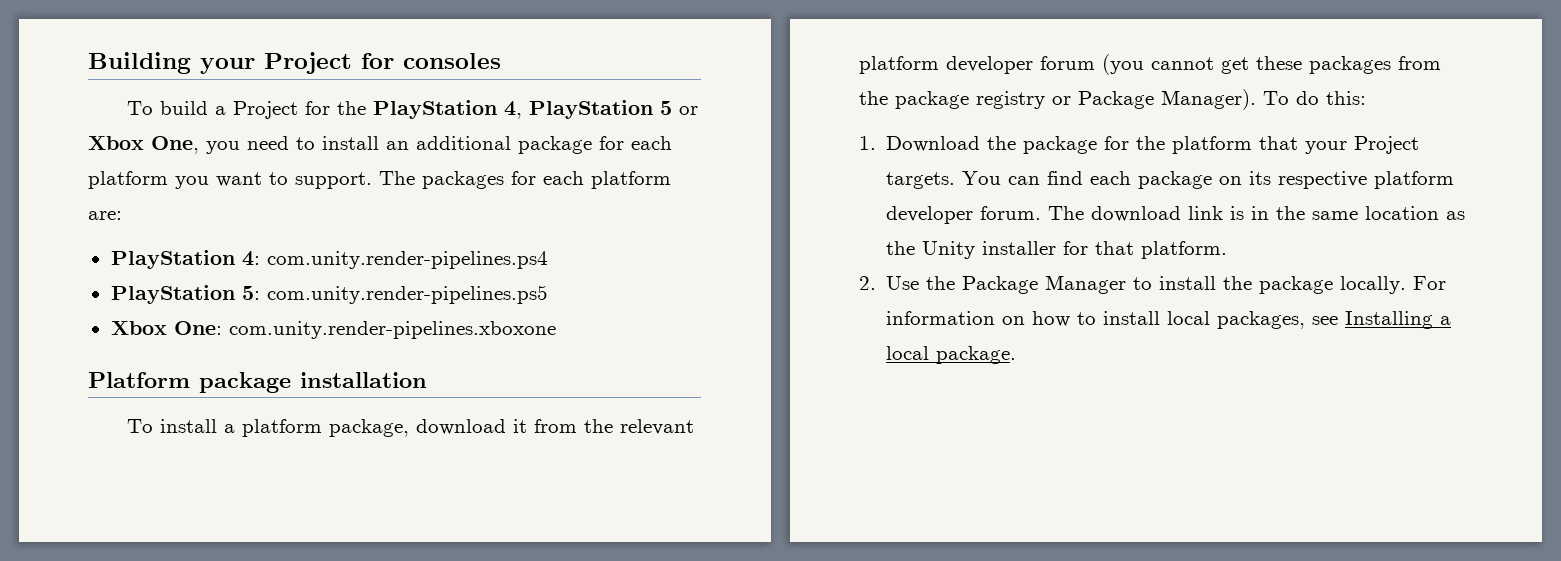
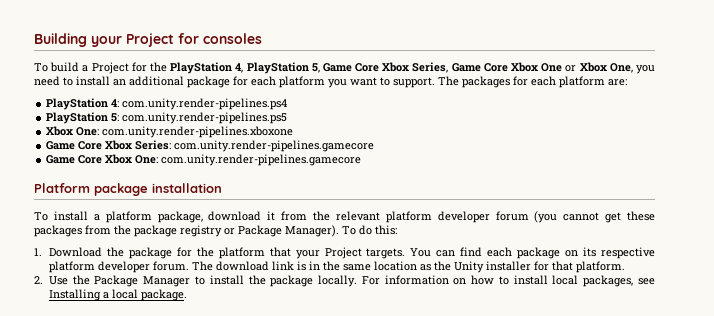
- To build a Project for the PlayStation 4, PlayStation 5 or Xbox One, you need to install an additional package for each platform you want to support.
+ To build a Project for the PlayStation 4, PlayStation 5, Game Core Xbox Series, Game Core Xbox One or Xbox One, you need to install an additional package for each platform you want to support.
+ Game Core Xbox Series: com.unity.render-pipelines.gamecore
+ Game Core Xbox One: com.unity.render-pipelines.gamecore

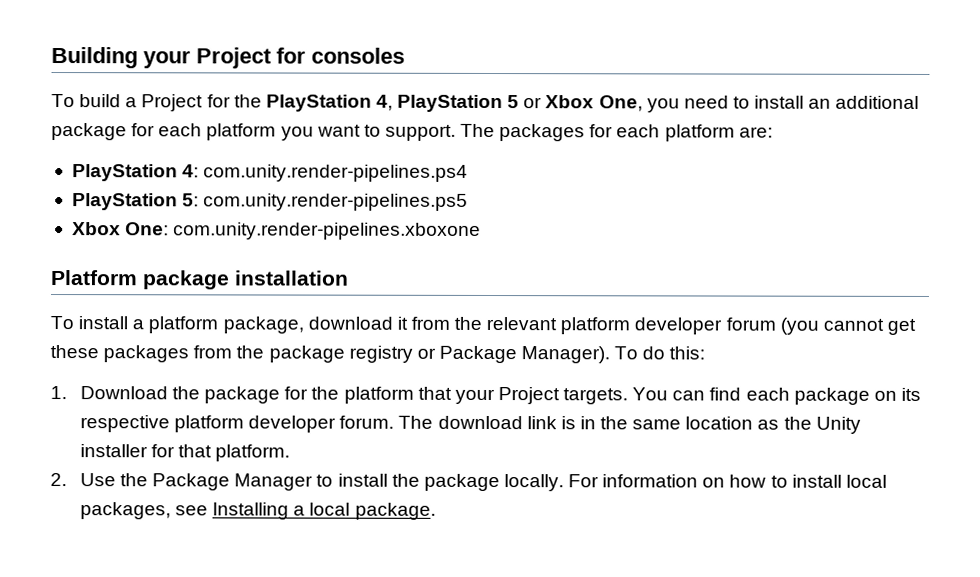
- To build a Project for the PlayStation 4, PlayStation 5, Game Core Xbox Series, Game Core Xbox One or Xbox One, you need to install an additional package for each platform you want to support.
+ To build a Project for the PlayStation 4, PlayStation 5 or Xbox One, you need to install an additional package for each platform you want to support.
- Game Core Xbox Series: com.unity.render-pipelines.gamecore
- Game Core Xbox One: com.unity.render-pipelines.gamecore

